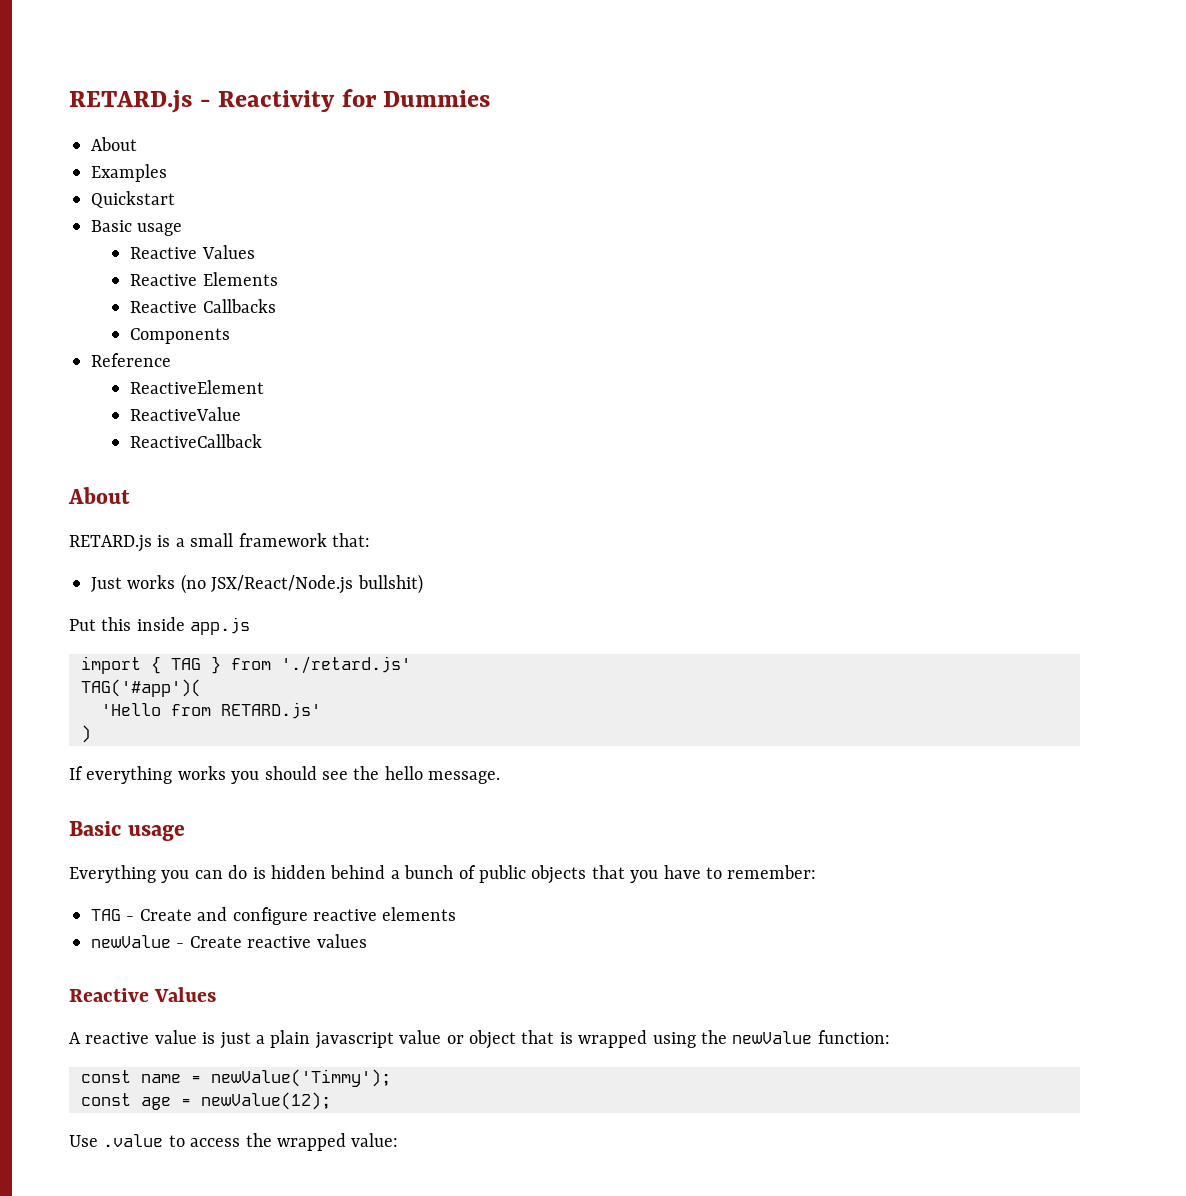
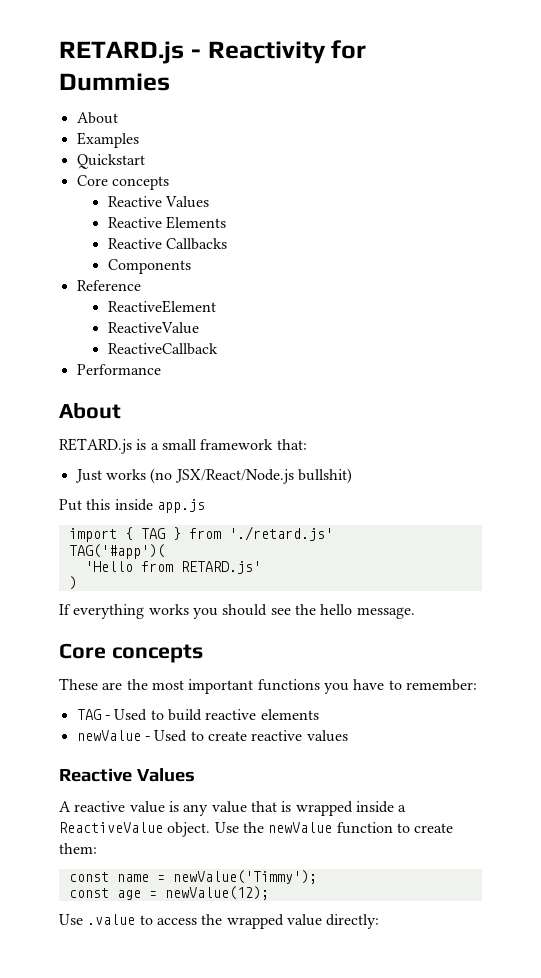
  Quickstart
- Basic usage
+ Core concepts
+ Performance
  If everything works you should see the hello message.
- Basic usage
- Everything you can do is hidden behind a bunch of public objects that you have to remember:
+ Core concepts
+ These are the most important functions you have to remember:
- TAG - Create and configure reactive elements
+ TAG - Used to build reactive elements
- newValue - Create reactive values
+ newValue - Used to create reactive values
- A reactive value is just a plain javascript value or object that is wrapped using the newValue function:
+ A reactive value is any value that is wrapped inside a ReactiveValue object. Use the newValue function to create them:
- Use .value to access the wrapped value:
+ Use .value to access the wrapped value directly:

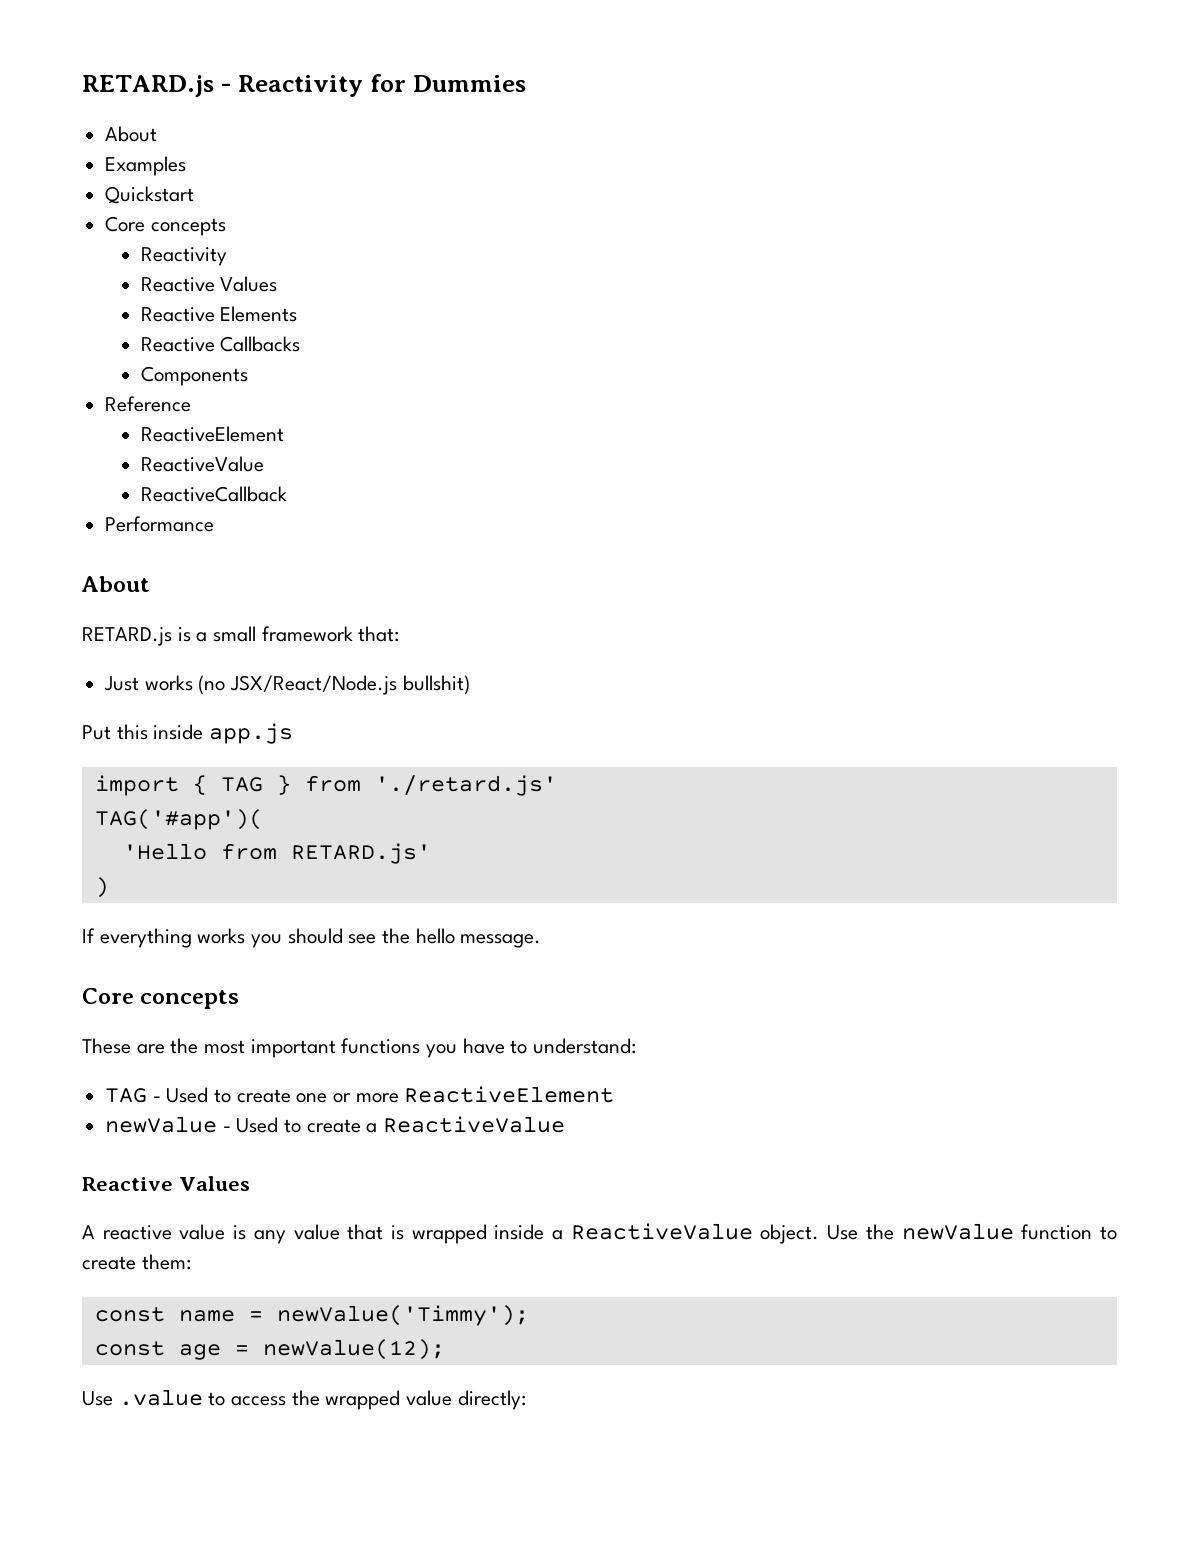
  Quickstart
  Core concepts
+ Reactivity
- These are the most important functions you have to remember:
+ These are the most important functions you have to understand:
- TAG - Used to build reactive elements
+ TAG - Used to create one or more ReactiveElement
- newValue - Used to create reactive values
+ newValue - Used to create a ReactiveValue

